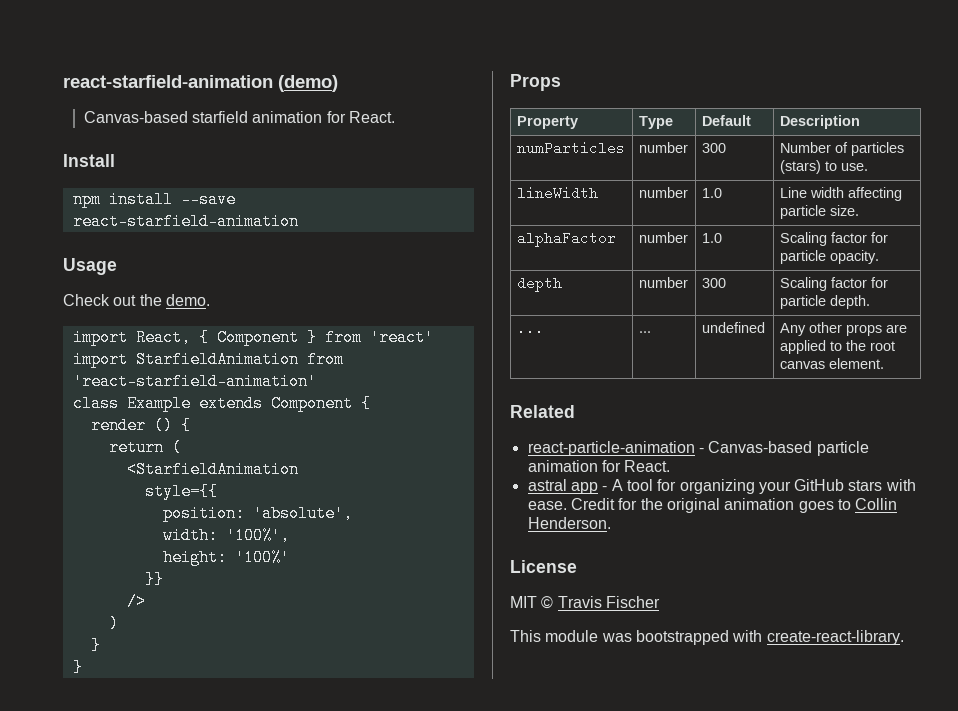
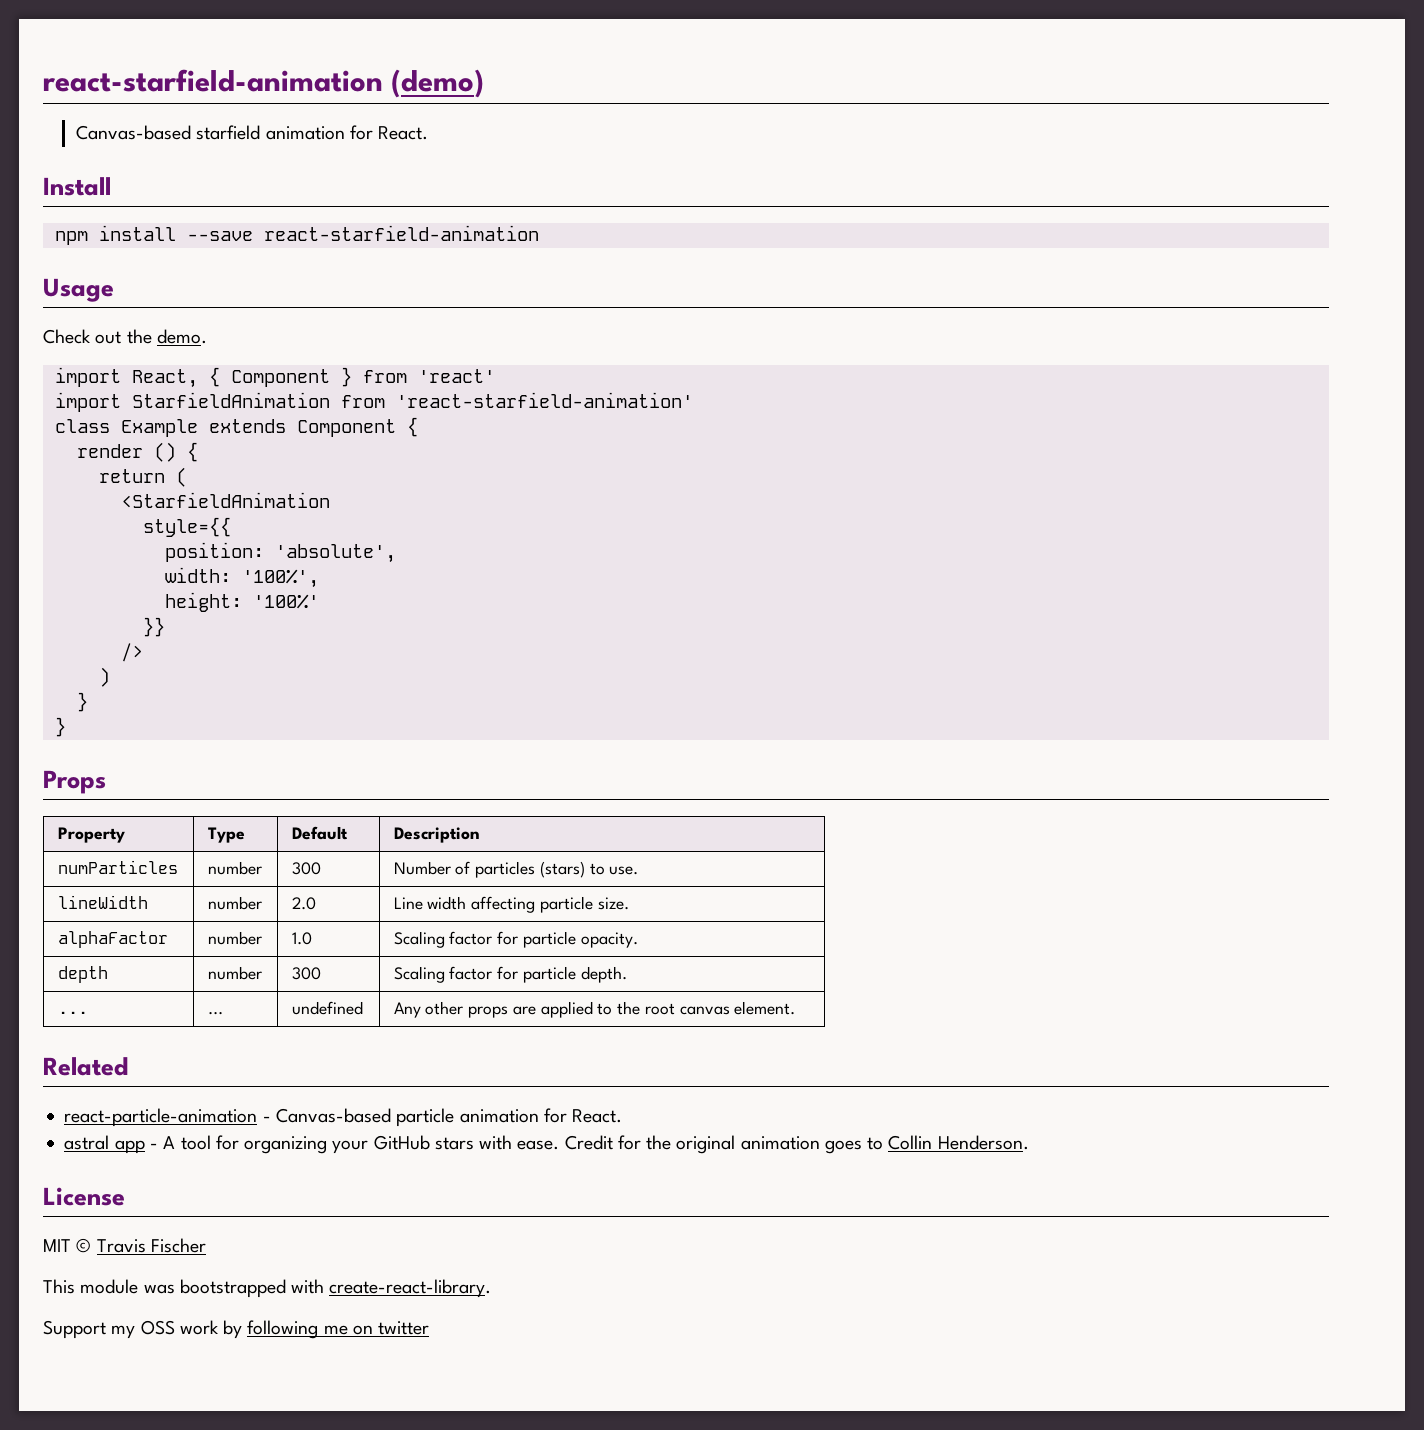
- lineWidth | number | 1.0 | Line width affecting particle size.
+ lineWidth | number | 2.0 | Line width affecting particle size.
+ Support my OSS work by following me on twitter

